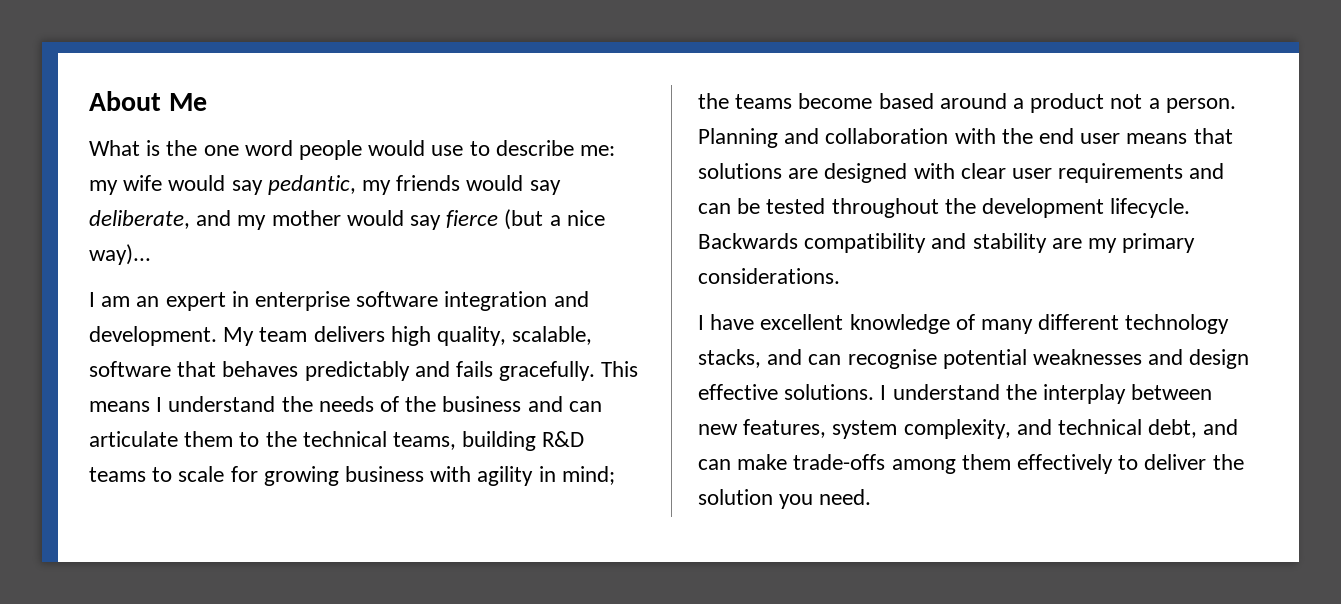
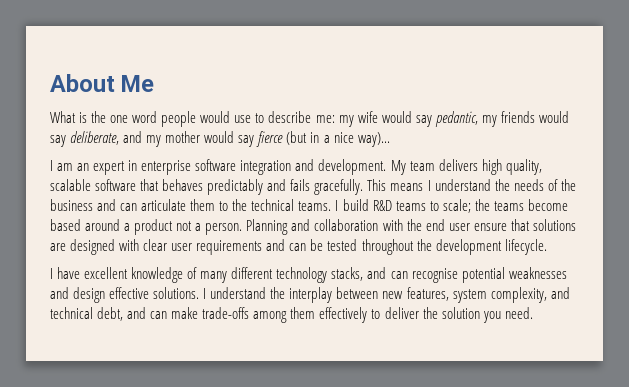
- What is the one word people would use to describe me: my wife would say pedantic, my friends would say deliberate, and my mother would say fierce (but a nice way)...
+ What is the one word people would use to describe me: my wife would say pedantic, my friends would say deliberate, and my mother would say fierce (but in a nice way)...
- My team delivers high quality, scalable, software that behaves predictably and fails gracefully.
+ My team delivers high quality, scalable software that behaves predictably and fails gracefully.
- This means I understand the needs of the business and can articulate them to the technical teams, building R&D teams to scale for growing business with agility in mind; the teams become based around a product not a person.
+ This means I understand the needs of the business and can articulate them to the technical teams. I build R&D teams to scale; the teams become based around a product not a person.
- Planning and collaboration with the end user means that solutions are designed with clear user requirements and can be tested throughout the development lifecycle. Backwards compatibility and stability are my primary considerations.
+ Planning and collaboration with the end user ensure that solutions are designed with clear user requirements and can be tested throughout the development lifecycle.

